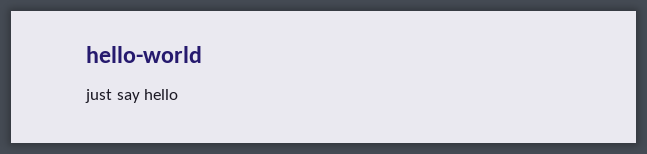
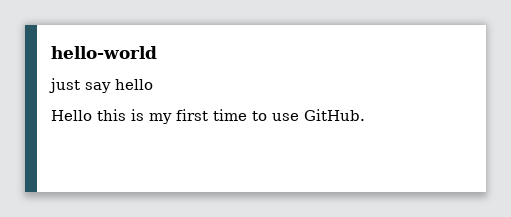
+ Hello this is my first time to use GitHub.

